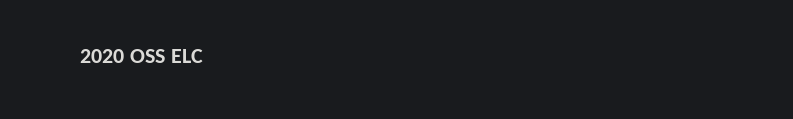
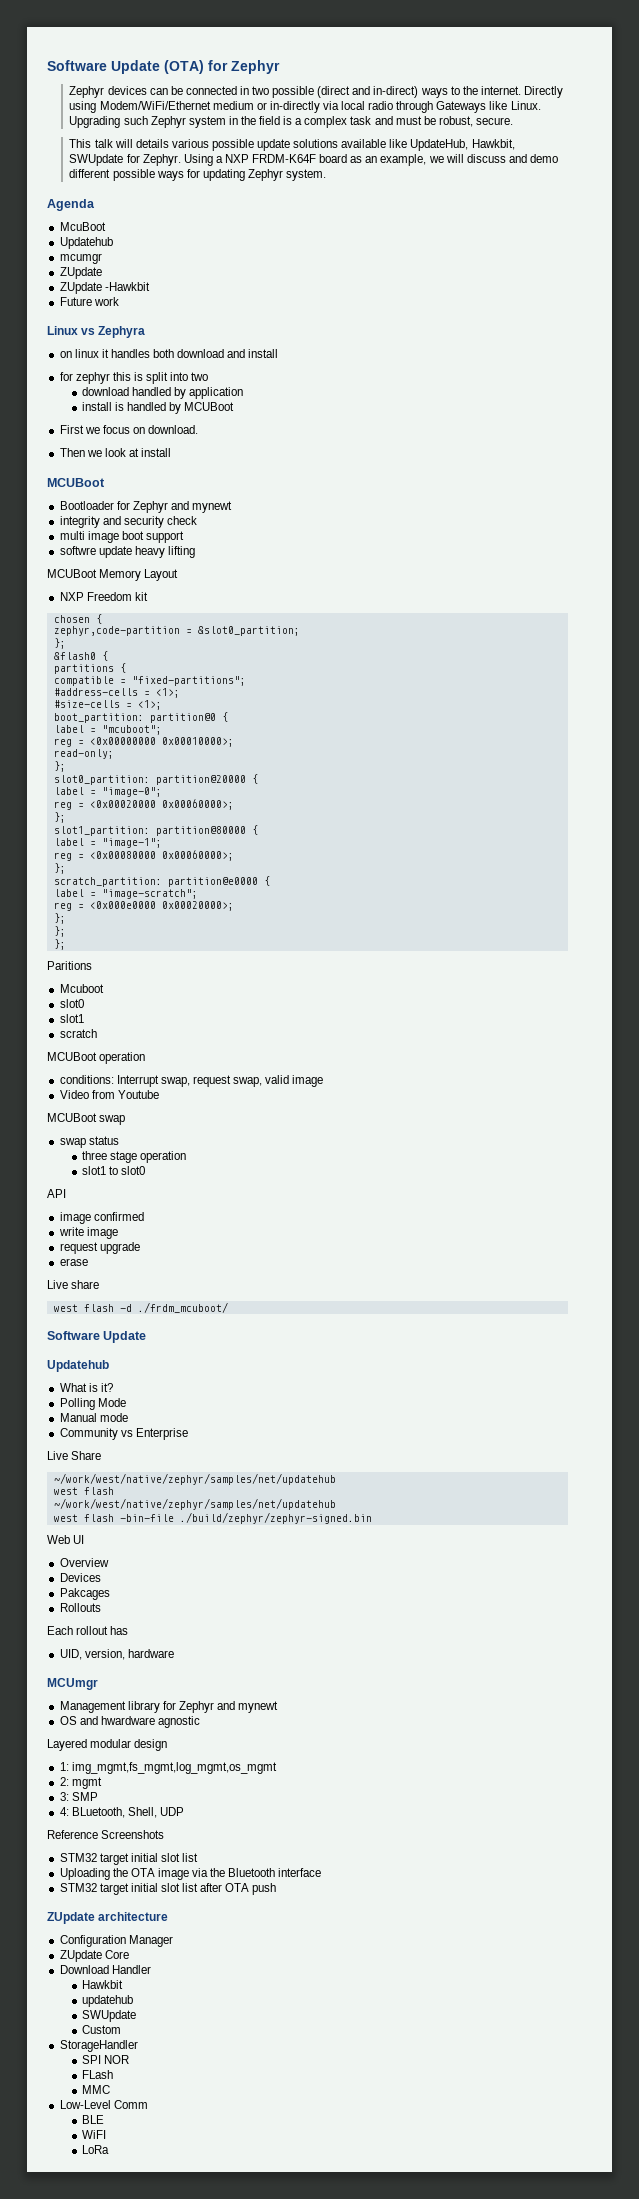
- 2020 OSS ELC
+ Software Update (OTA) for Zephyr
+ Zephyr devices can be connected in two possible (direct and in-direct) ways to the internet. Directly using Modem/WiFi/Ethernet medium or in-directly via local radio through Gateways like Linux. Upgrading such Zephyr system in the field is a complex task and must be robust, secure.
+ This talk will details various possible update solutions available like UpdateHub, Hawkbit, SWUpdate for Zephyr. Using a NXP FRDM-K64F board as an example, we will discuss and demo different possible ways for updating Zephyr system.
+ Agenda
+ McuBoot
+ Updatehub
+ mcumgr
+ ZUpdate
+ ZUpdate -Hawkbit
+ Future work
+ Linux vs Zephyra
+ on linux it handles both download and install
+ for zephyr this is split into two
+ download handled by application
+ install is handled by MCUBoot
+ First we focus on download.
+ Then we look at install
+ MCUBoot
+ Bootloader for Zephyr and mynewt
+ integrity and security check
+ multi image boot support
+ softwre update heavy lifting
+ MCUBoot Memory Layout
+ NXP Freedom kit
+ chosen {
+ zephyr,code-partition = &slot0_partition;
+ };
+ &flash0 {
+ partitions {
+ compatible = "fixed-partitions";
+ #address-cells = <1>;
+ #size-cells = <1>;
+ boot_partition: partition@0 {
+ label = "mcuboot";
+ reg = <0x00000000 0x00010000>;
+ read-only;
+ };
+ slot0_partition: partition@20000 {
+ label = "image-0";
+ reg = <0x00020000 0x00060000>;
+ };
+ slot1_partition: partition@80000 {
+ label = "image-1";
+ reg = <0x00080000 0x00060000>;
+ };
+ scratch_partition: partition@e0000 {
+ label = "image-scratch";
+ reg = <0x000e0000 0x00020000>;
+ };
+ };
+ };
+ Paritions
+ Mcuboot
+ slot0
+ slot1
+ scratch
+ MCUBoot operation
+ conditions: Interrupt swap, request swap, valid image
+ Video from Youtube
+ MCUBoot swap
+ swap status
+ three stage operation
+ slot1 to slot0
+ API
+ image confirmed
+ write image
+ request upgrade
+ erase
+ Live share
+ west flash -d ./frdm_mcuboot/
+ Software Update
+ Updatehub
+ What is it?
+ Polling Mode
+ Manual mode
+ Community vs Enterprise
+ Live Share
+ ~/work/west/native/zephyr/samples/net/updatehub
+ west flash
+ ~/work/west/native/zephyr/samples/net/updatehub
+ west flash -bin-file ./build/zephyr/zephyr-signed.bin
+ Web UI
+ Overview
+ Devices
+ Pakcages
+ Rollouts
+ Each rollout has
+ UID, version, hardware
+ MCUmgr
+ Management library for Zephyr and mynewt
+ OS and hwardware agnostic
+ Layered modular design
+ 1: img_mgmt,fs_mgmt,log_mgmt,os_mgmt
+ 2: mgmt
+ 3: SMP
+ 4: BLuetooth, Shell, UDP
+ Reference Screenshots
+ STM32 target initial slot list
+ Uploading the OTA image via the Bluetooth interface
+ STM32 target initial slot list after OTA push
+ ZUpdate architecture
+ Configuration Manager
+ ZUpdate Core
+ Download Handler
+ Hawkbit
+ updatehub
+ SWUpdate
+ Custom
+ StorageHandler
+ SPI NOR
+ FLash
+ MMC
+ Low-Level Comm
+ BLE
+ WiFI
+ LoRa

